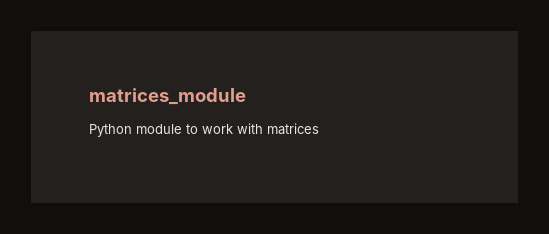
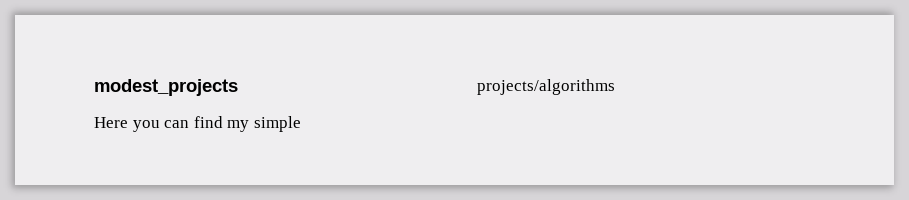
- matrices_module
- Python module to work with matrices
+ modest_projects
+ Here you can find my simple projects/algorithms

